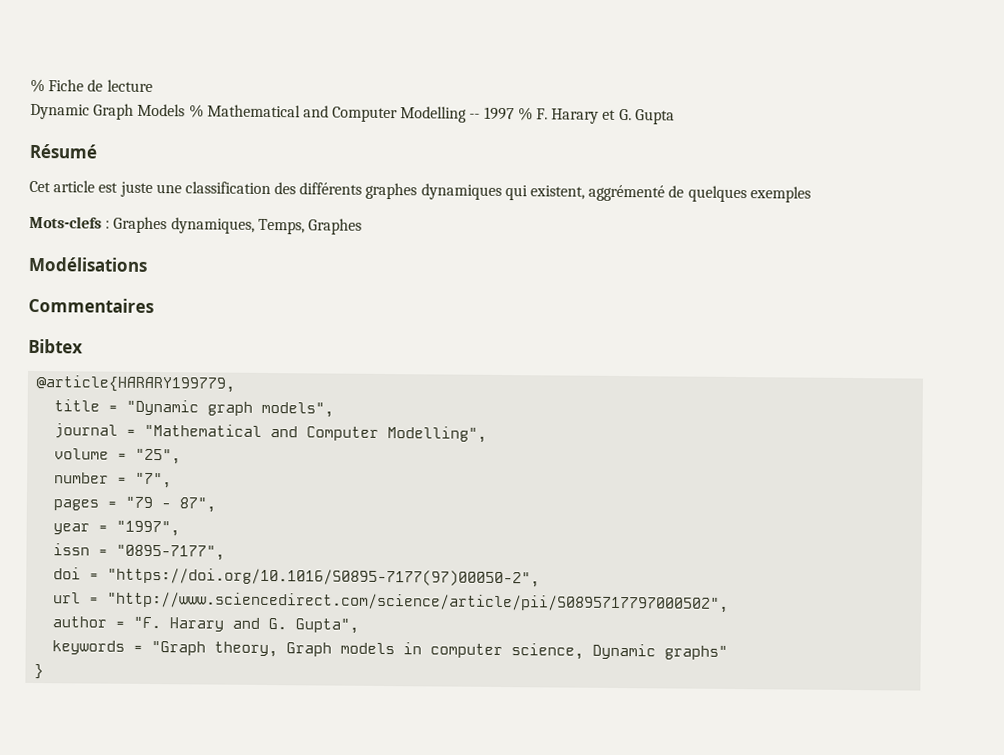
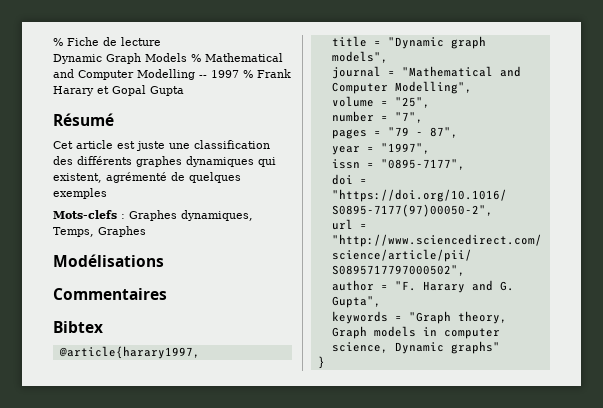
- Dynamic Graph Models % Mathematical and Computer Modelling -- 1997 % F. Harary et G. Gupta
+ Dynamic Graph Models % Mathematical and Computer Modelling -- 1997 % Frank Harary et Gopal Gupta
- Cet article est juste une classification des différents graphes dynamiques qui existent, aggrémenté de quelques exemples
+ Cet article est juste une classification des différents graphes dynamiques qui existent, agrémenté de quelques exemples
- @article{HARARY199779,
+ @article{harary1997,

